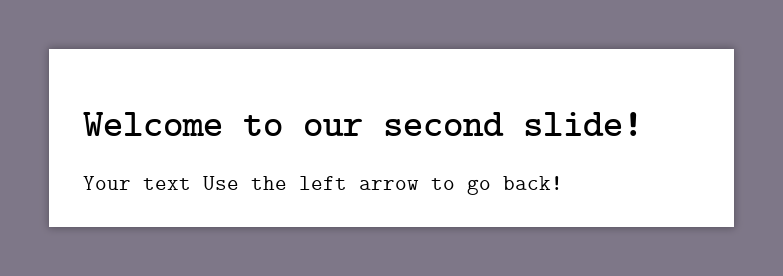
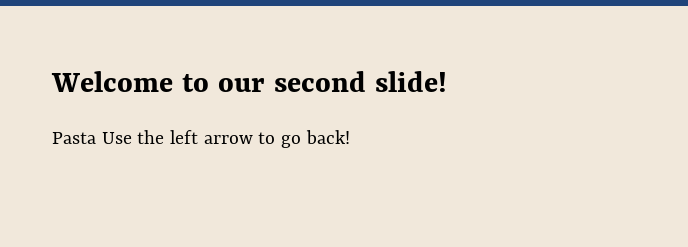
- Your text Use the left arrow to go back!
+ Pasta Use the left arrow to go back!

